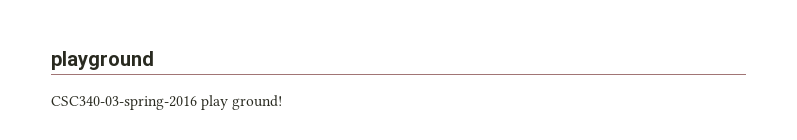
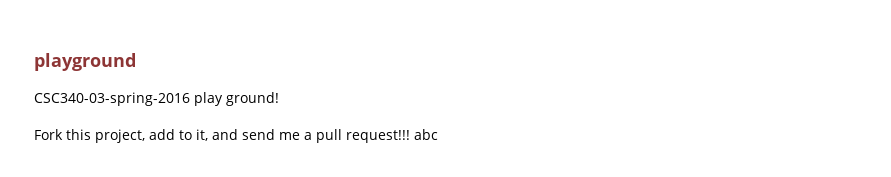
+ Fork this project, add to it, and send me a pull request!!! abc

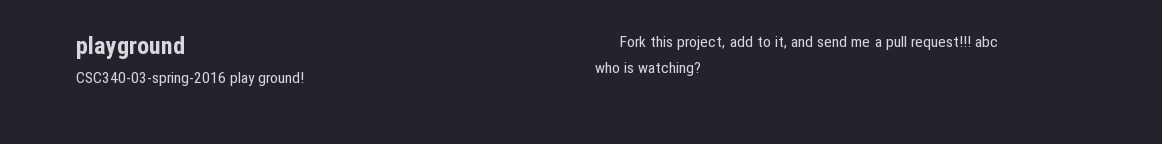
+ who is watching?

